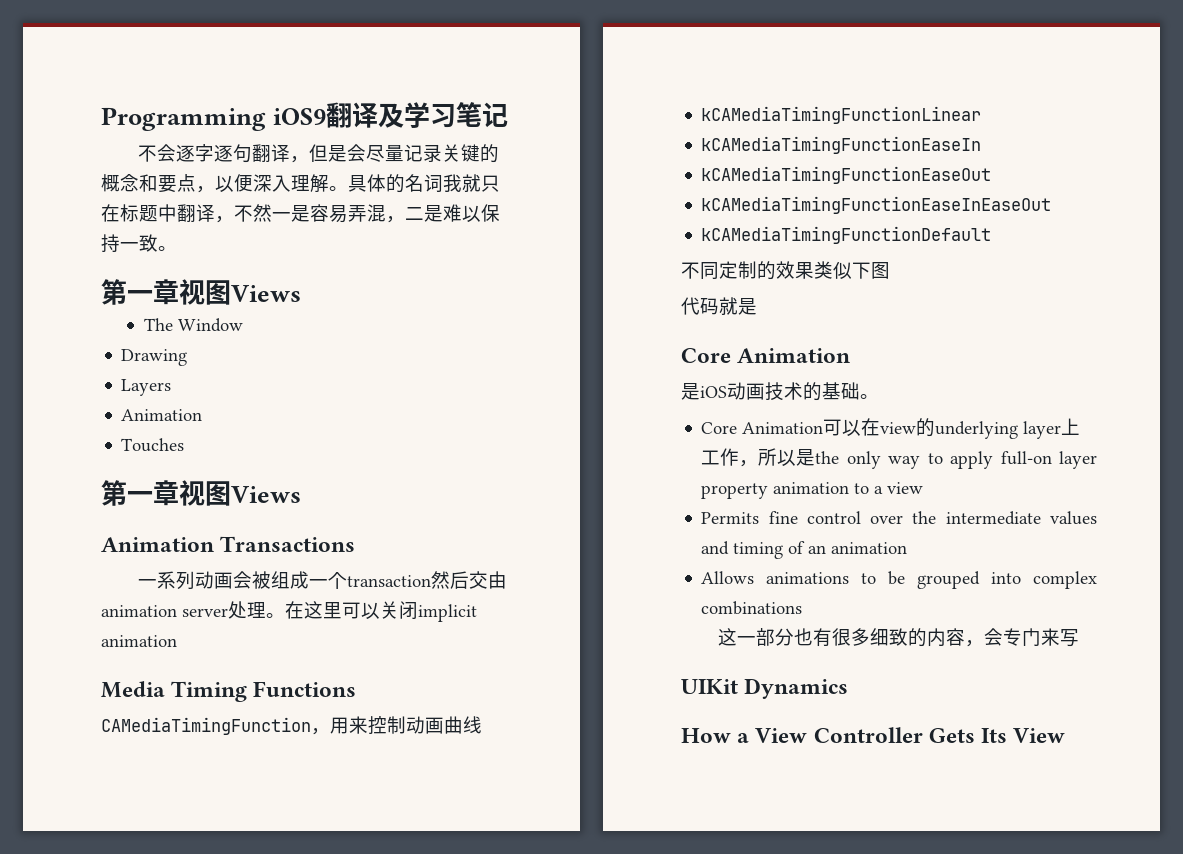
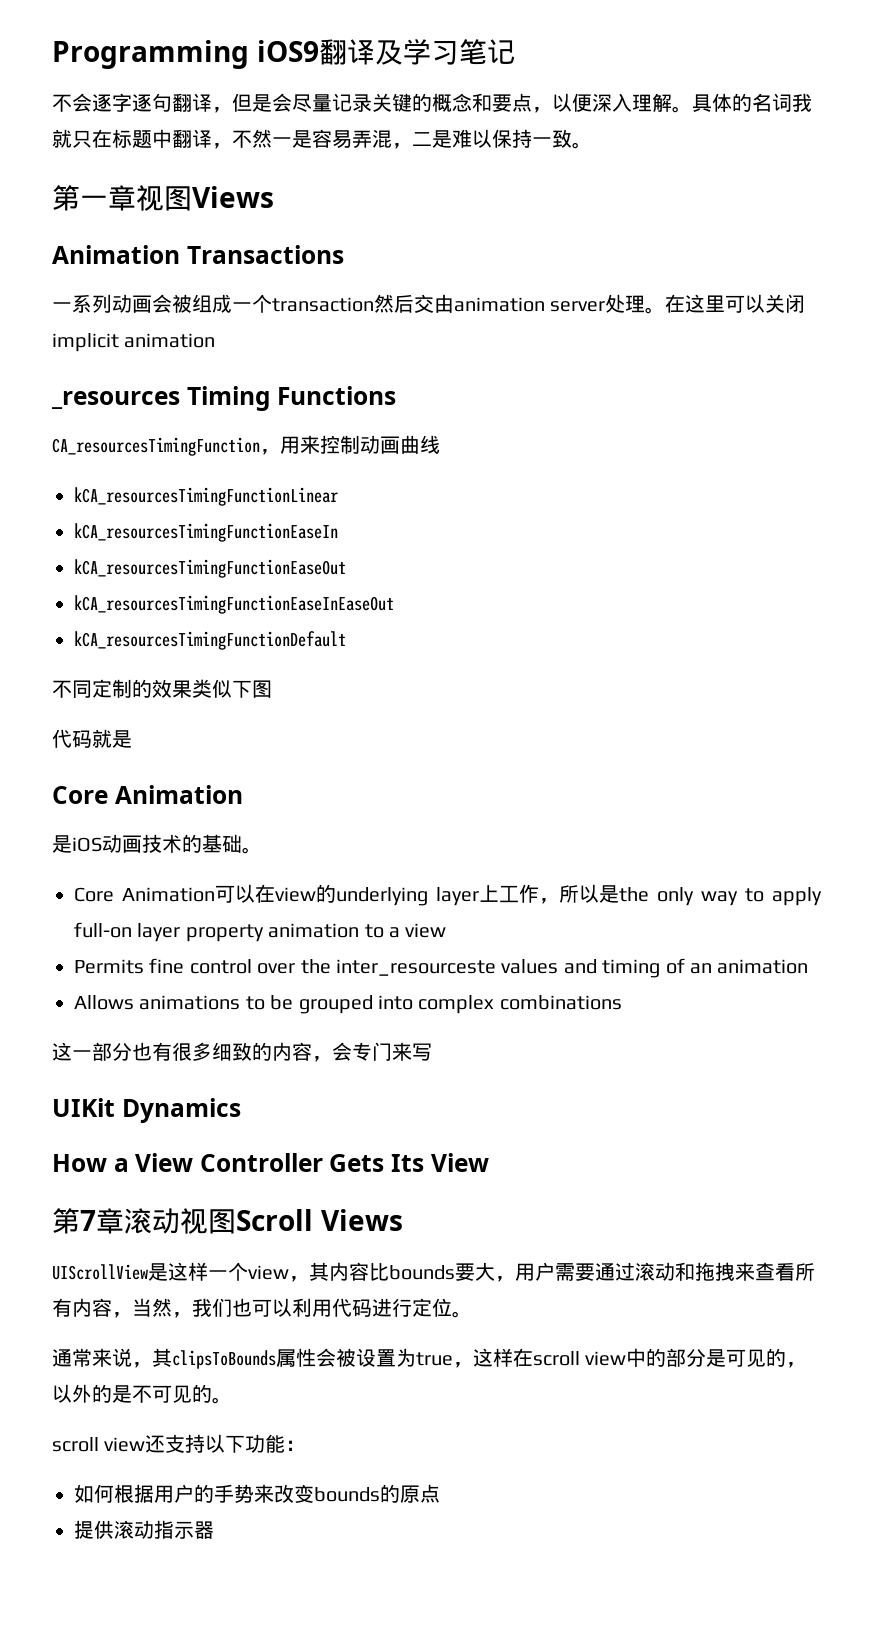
- The Window
- Drawing
- Layers
- Animation
- Touches
- 第一章视图Views
- Media Timing Functions
+ _resources Timing Functions
- CAMediaTimingFunction，用来控制动画曲线
+ CA_resourcesTimingFunction，用来控制动画曲线
- kCAMediaTimingFunctionLinear
- kCAMediaTimingFunctionEaseIn
- kCAMediaTimingFunctionEaseOut
- kCAMediaTimingFunctionEaseInEaseOut
- kCAMediaTimingFunctionDefault
+ kCA_resourcesTimingFunctionLinear
+ kCA_resourcesTimingFunctionEaseIn
+ kCA_resourcesTimingFunctionEaseOut
+ kCA_resourcesTimingFunctionEaseInEaseOut
+ kCA_resourcesTimingFunctionDefault
- Permits fine control over the intermediate values and timing of an animation
+ Permits fine control over the inter_resourceste values and timing of an animation
+ 第7章滚动视图Scroll Views
+ UIScrollView是这样一个view，其内容比bounds要大，用户需要通过滚动和拖拽来查看所有内容，当然，我们也可以利用代码进行定位。
+ 通常来说，其clipsToBounds属性会被设置为true，这样在scroll view中的部分是可见的，以外的是不可见的。
+ scroll view还支持以下功能：
+ 如何根据用户的手势来改变bounds的原点
+ 提供滚动指示器

